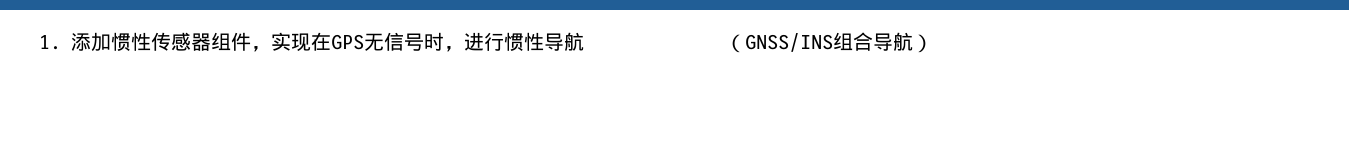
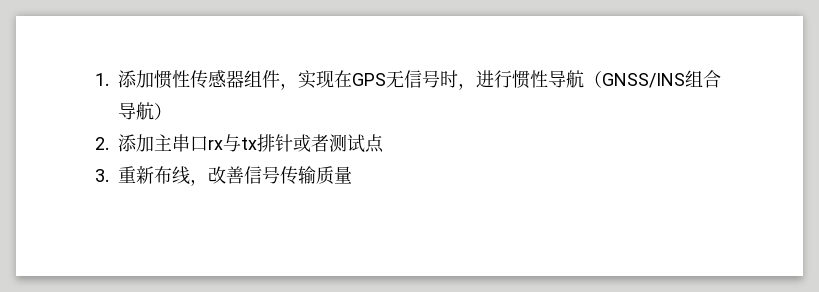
+ 2.添加主串口rx与tx排针或者测试点
+ 3.重新布线，改善信号传输质量

